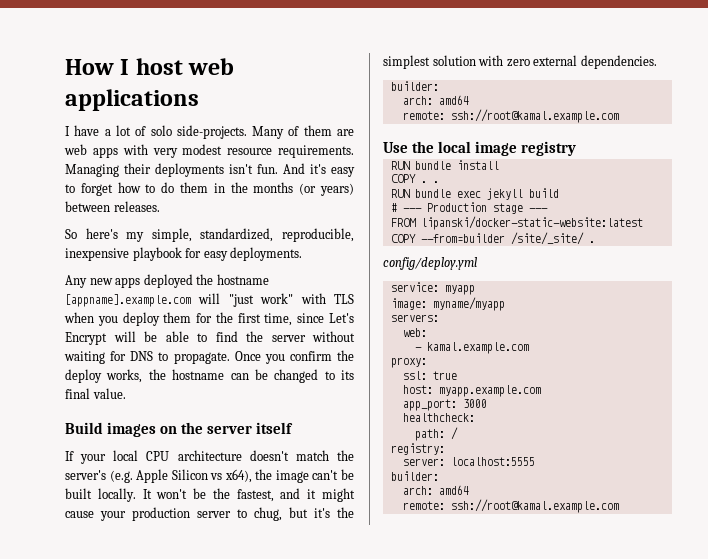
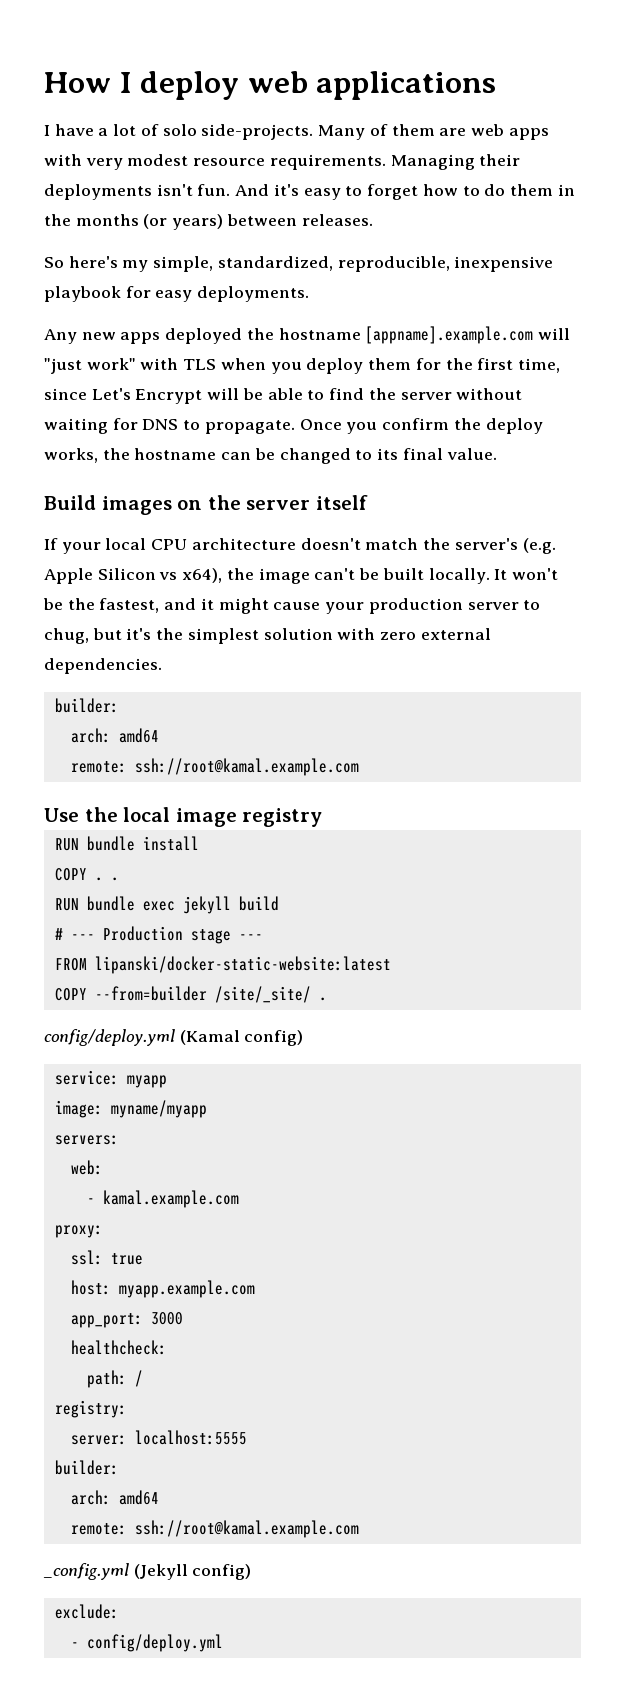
- How I host web applications
+ How I deploy web applications
- config/deploy.yml
+ config/deploy.yml (Kamal config)
+ _config.yml (Jekyll config)
+ exclude:
+ - config/deploy.yml

